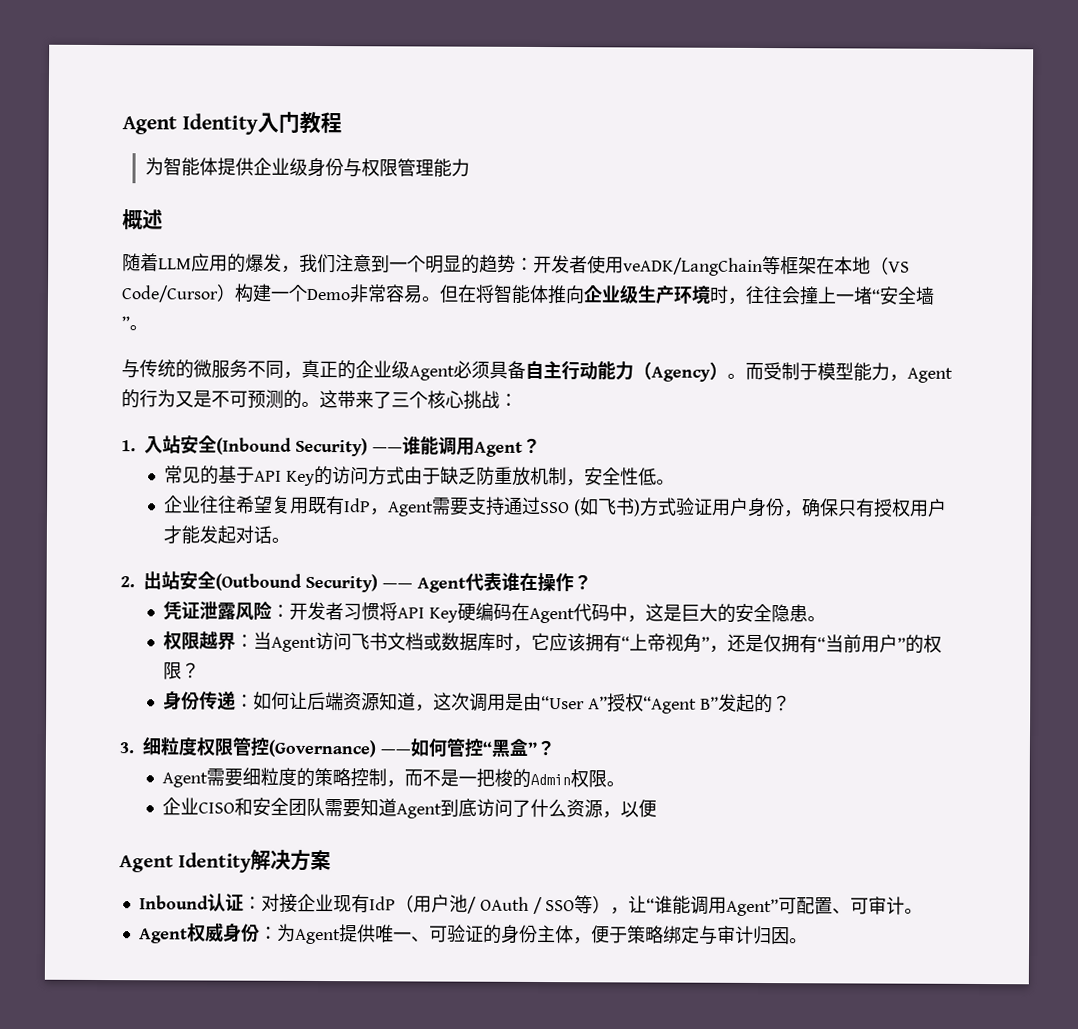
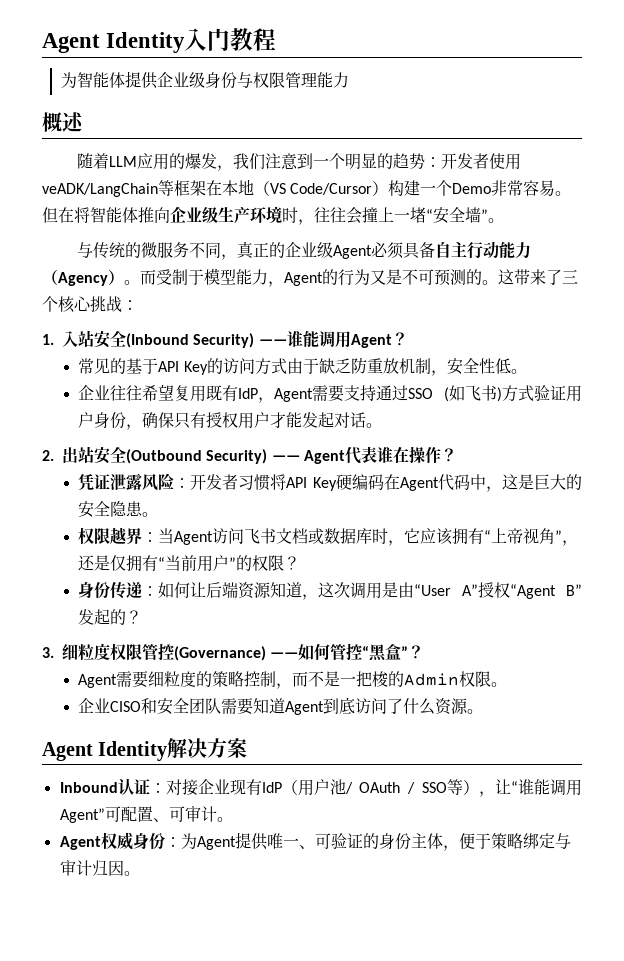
- 企业CISO和安全团队需要知道Agent到底访问了什么资源，以便
+ 企业CISO和安全团队需要知道Agent到底访问了什么资源。

